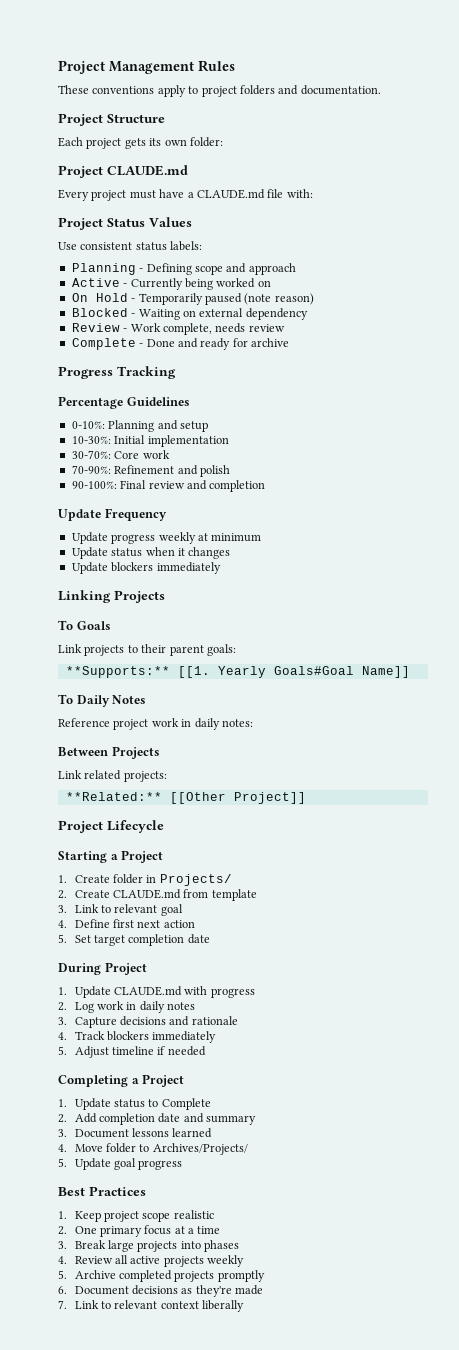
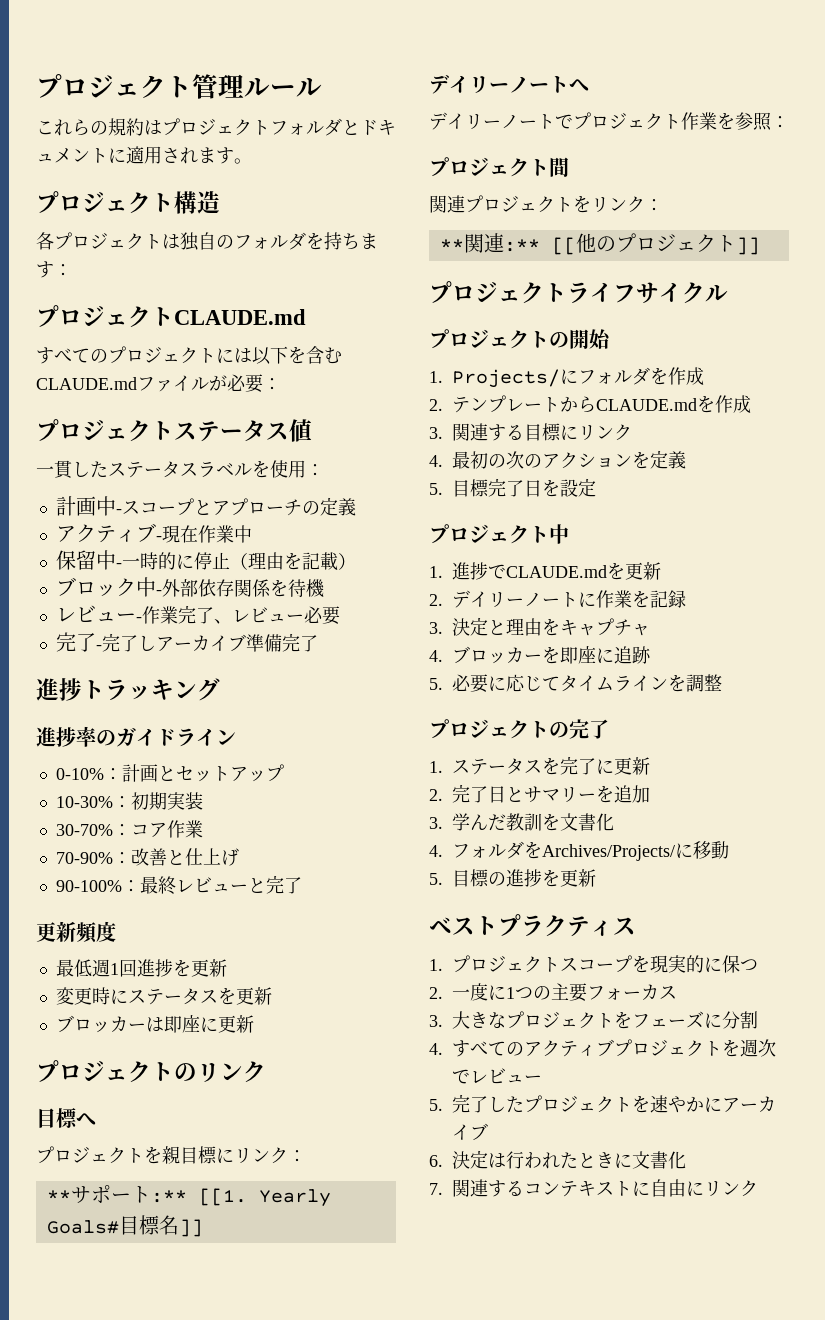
- Project Management Rules
- These conventions apply to project folders and documentation.
- Project Structure
- Each project gets its own folder:
- Project CLAUDE.md
- Every project must have a CLAUDE.md file with:
- Project Status Values
- Use consistent status labels:
- Planning - Defining scope and approach
- Active - Currently being worked on
- On Hold - Temporarily paused (note reason)
- Blocked - Waiting on external dependency
- Review - Work complete, needs review
- Complete - Done and ready for archive
- Progress Tracking
- Percentage Guidelines
- 0-10%: Planning and setup
- 10-30%: Initial implementation
- 30-70%: Core work
- 70-90%: Refinement and polish
- 90-100%: Final review and completion
- Update Frequency
- Update progress weekly at minimum
- Update status when it changes
- Update blockers immediately
- Linking Projects
- To Goals
- Link projects to their parent goals:
- **Supports:** [[1. Yearly Goals#Goal Name]]
- To Daily Notes
- Reference project work in daily notes:
- Between Projects
- Link related projects:
- **Related:** [[Other Project]]
- Project Lifecycle
- Starting a Project
- 1. Create folder in Projects/
- 2. Create CLAUDE.md from template
- 3. Link to relevant goal
- 4. Define first next action
- 5. Set target completion date
- During Project
- 1. Update CLAUDE.md with progress
- 2. Log work in daily notes
- 3. Capture decisions and rationale
- 4. Track blockers immediately
- 5. Adjust timeline if needed
- Completing a Project
- 1. Update status to Complete
- 2. Add completion date and summary
- 3. Document lessons learned
- 4. Move folder to Archives/Projects/
- 5. Update goal progress
- Best Practices
- 1. Keep project scope realistic
- 2. One primary focus at a time
- 3. Break large projects into phases
- 4. Review all active projects weekly
- 5. Archive completed projects promptly
- 6. Document decisions as they're made
- 7. Link to relevant context liberally
+ プロジェクト管理ルール
+ これらの規約はプロジェクトフォルダとドキュメントに適用されます。
+ プロジェクト構造
+ 各プロジェクトは独自のフォルダを持ちます：
+ プロジェクトCLAUDE.md
+ すべてのプロジェクトには以下を含むCLAUDE.mdファイルが必要：
+ プロジェクトステータス値
+ 一貫したステータスラベルを使用：
+ 計画中-スコープとアプローチの定義
+ アクティブ-現在作業中
+ 保留中-一時的に停止（理由を記載）
+ ブロック中-外部依存関係を待機
+ レビュー-作業完了、レビュー必要
+ 完了-完了しアーカイブ準備完了
+ 進捗トラッキング
+ 進捗率のガイドライン
+ 0-10%：計画とセットアップ
+ 10-30%：初期実装
+ 30-70%：コア作業
+ 70-90%：改善と仕上げ
+ 90-100%：最終レビューと完了
+ 更新頻度
+ 最低週1回進捗を更新
+ 変更時にステータスを更新
+ ブロッカーは即座に更新
+ プロジェクトのリンク
+ 目標へ
+ プロジェクトを親目標にリンク：
+ **サポート:** [[1. Yearly Goals#目標名]]
+ デイリーノートへ
+ デイリーノートでプロジェクト作業を参照：
+ プロジェクト間
+ 関連プロジェクトをリンク：
+ **関連:** [[他のプロジェクト]]
+ プロジェクトライフサイクル
+ プロジェクトの開始
+ 1. Projects/にフォルダを作成
+ 2.テンプレートからCLAUDE.mdを作成
+ 3.関連する目標にリンク
+ 4.最初の次のアクションを定義
+ 5.目標完了日を設定
+ プロジェクト中
+ 1.進捗でCLAUDE.mdを更新
+ 2.デイリーノートに作業を記録
+ 3.決定と理由をキャプチャ
+ 4.ブロッカーを即座に追跡
+ 5.必要に応じてタイムラインを調整
+ プロジェクトの完了
+ 1.ステータスを完了に更新
+ 2.完了日とサマリーを追加
+ 3.学んだ教訓を文書化
+ 4.フォルダをArchives/Projects/に移動
+ 5.目標の進捗を更新
+ ベストプラクティス
+ 1.プロジェクトスコープを現実的に保つ
+ 2.一度に1つの主要フォーカス
+ 3.大きなプロジェクトをフェーズに分割
+ 4.すべてのアクティブプロジェクトを週次でレビュー
+ 5.完了したプロジェクトを速やかにアーカイブ
+ 6.決定は行われたときに文書化
+ 7.関連するコンテキストに自由にリンク

